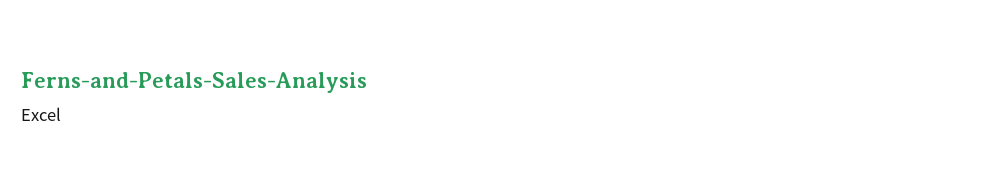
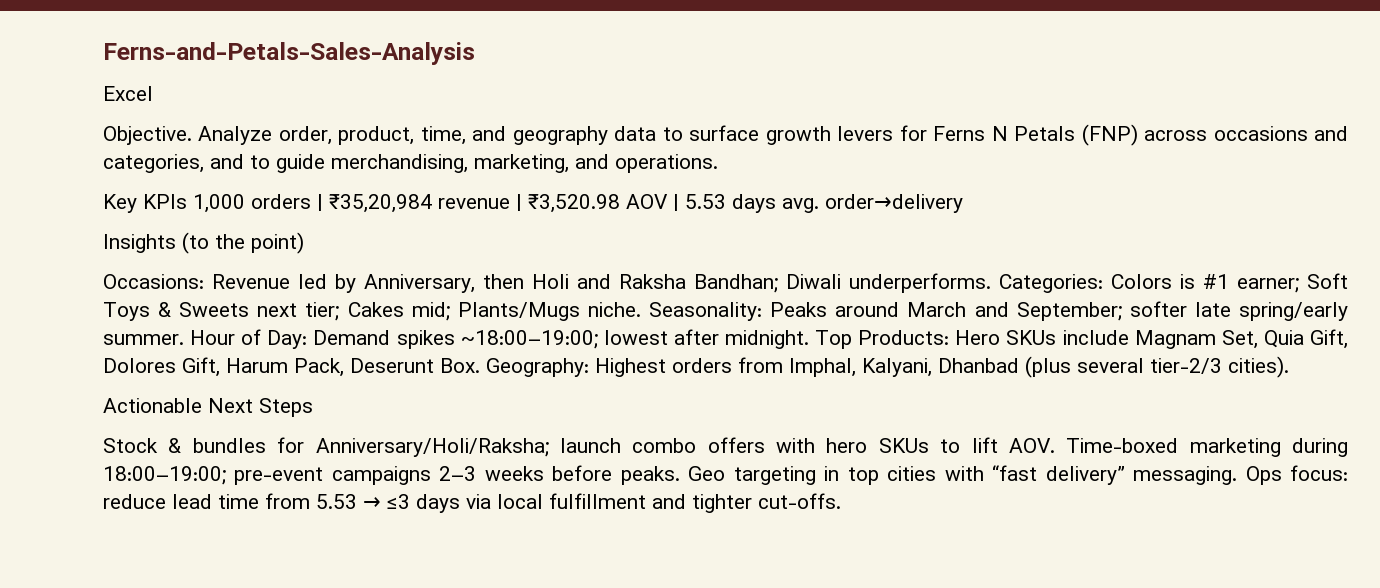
+ Objective. Analyze order, product, time, and geography data to surface growth levers for Ferns N Petals (FNP) across occasions and categories, and to guide merchandising, marketing, and operations.
+ Key KPIs 1,000 orders | ₹35,20,984 revenue | ₹3,520.98 AOV | 5.53 days avg. order→delivery
+ Insights (to the point)
+ Occasions: Revenue led by Anniversary, then Holi and Raksha Bandhan; Diwali underperforms. Categories: Colors is #1 earner; Soft Toys & Sweets next tier; Cakes mid; Plants/Mugs niche. Seasonality: Peaks around March and September; softer late spring/early summer. Hour of Day: Demand spikes ~18:00–19:00; lowest after midnight. Top Products: Hero SKUs include Magnam Set, Quia Gift, Dolores Gift, Harum Pack, Deserunt Box. Geography: Highest orders from Imphal, Kalyani, Dhanbad (plus several tier-2/3 cities).
+ Actionable Next Steps
+ Stock & bundles for Anniversary/Holi/Raksha; launch combo offers with hero SKUs to lift AOV. Time-boxed marketing during 18:00–19:00; pre-event campaigns 2–3 weeks before peaks. Geo targeting in top cities with “fast delivery” messaging. Ops focus: reduce lead time from 5.53 → ≤3 days via local fulfillment and tighter cut-offs.

